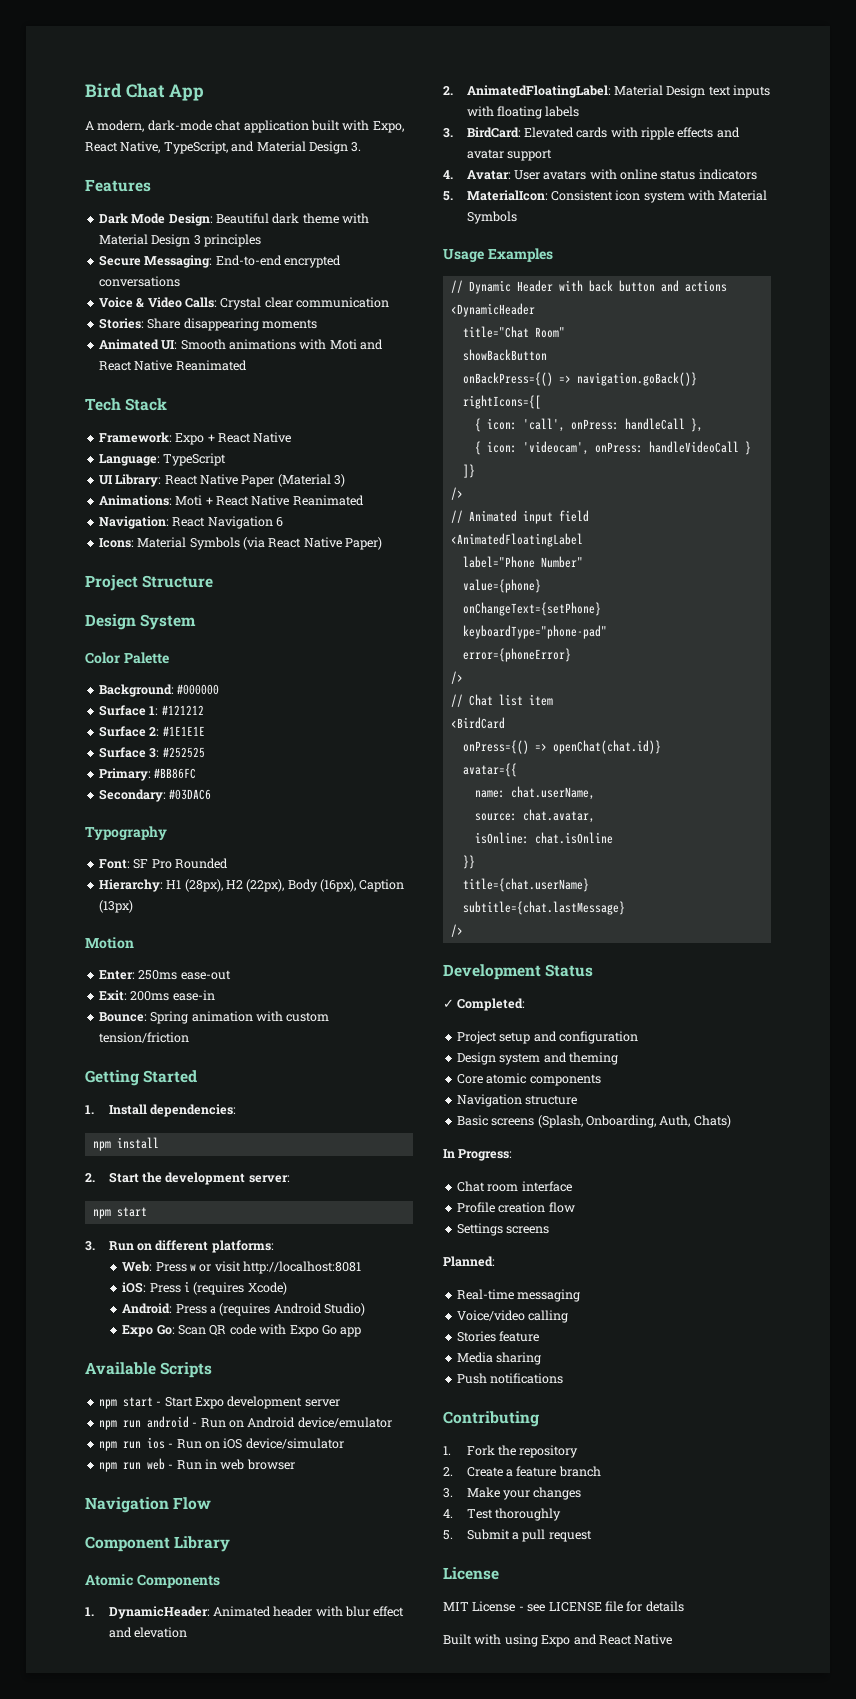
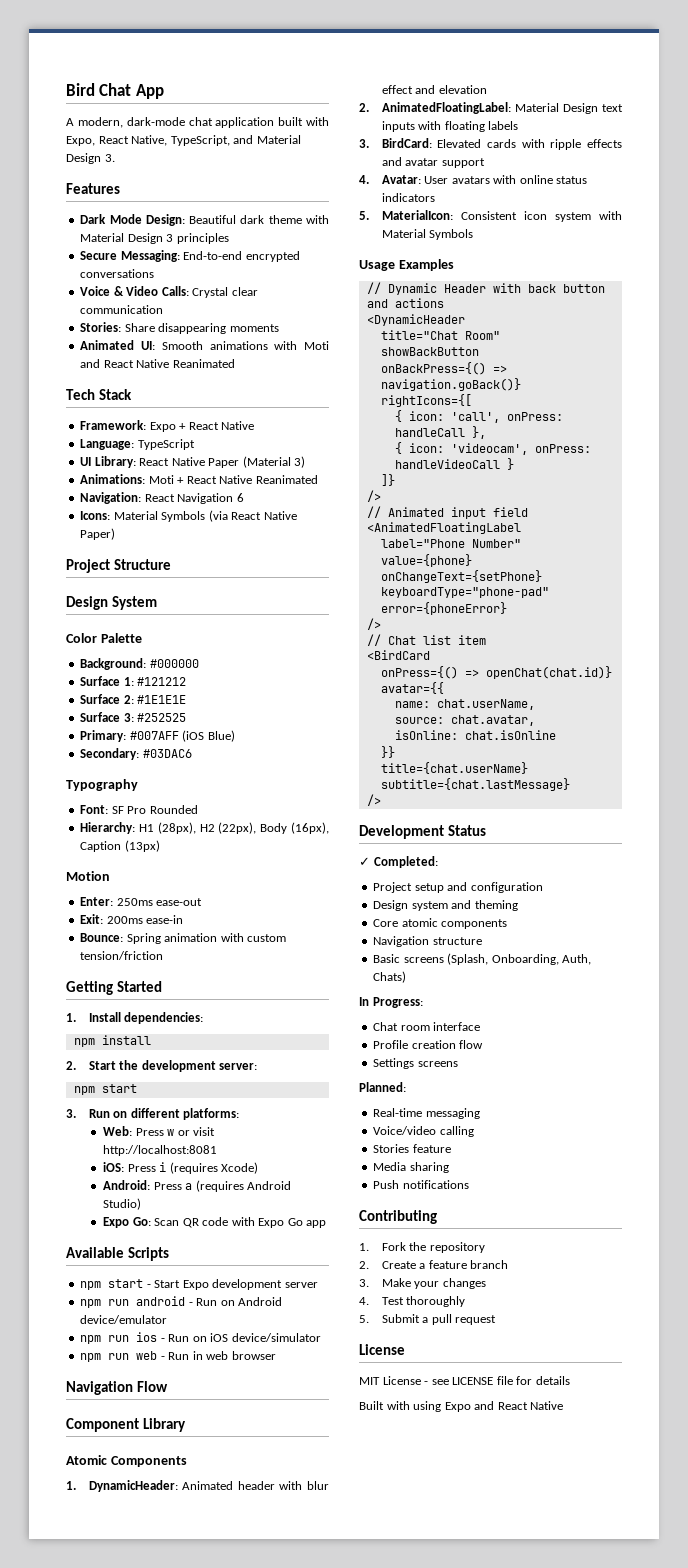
- Primary: #BB86FC
+ Primary: #007AFF (iOS Blue)

